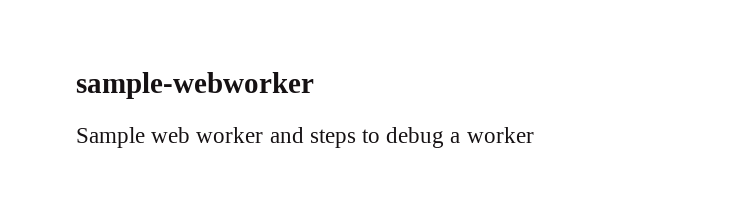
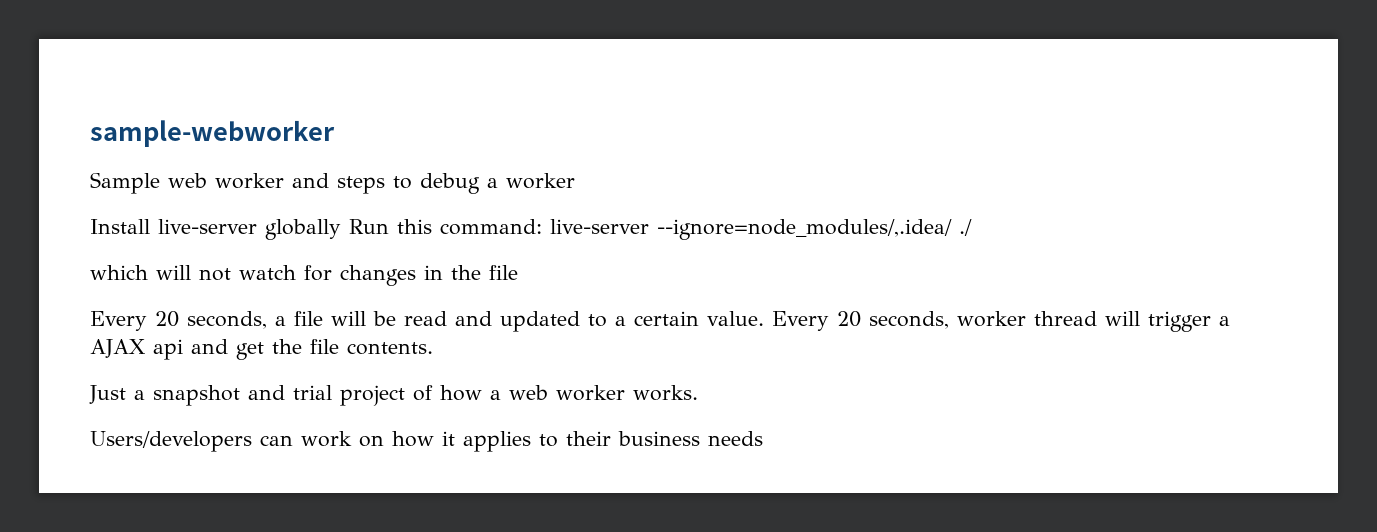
+ Install live-server globally Run this command: live-server --ignore=node_modules/,.idea/ ./
+ which will not watch for changes in the file
+ Every 20 seconds, a file will be read and updated to a certain value. Every 20 seconds, worker thread will trigger a AJAX api and get the file contents.
+ Just a snapshot and trial project of how a web worker works.
+ Users/developers can work on how it applies to their business needs

